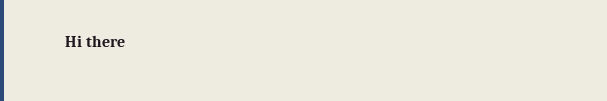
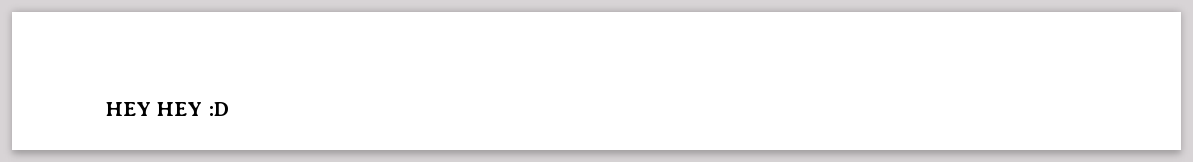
- Hi there
+ HEY HEY :D

